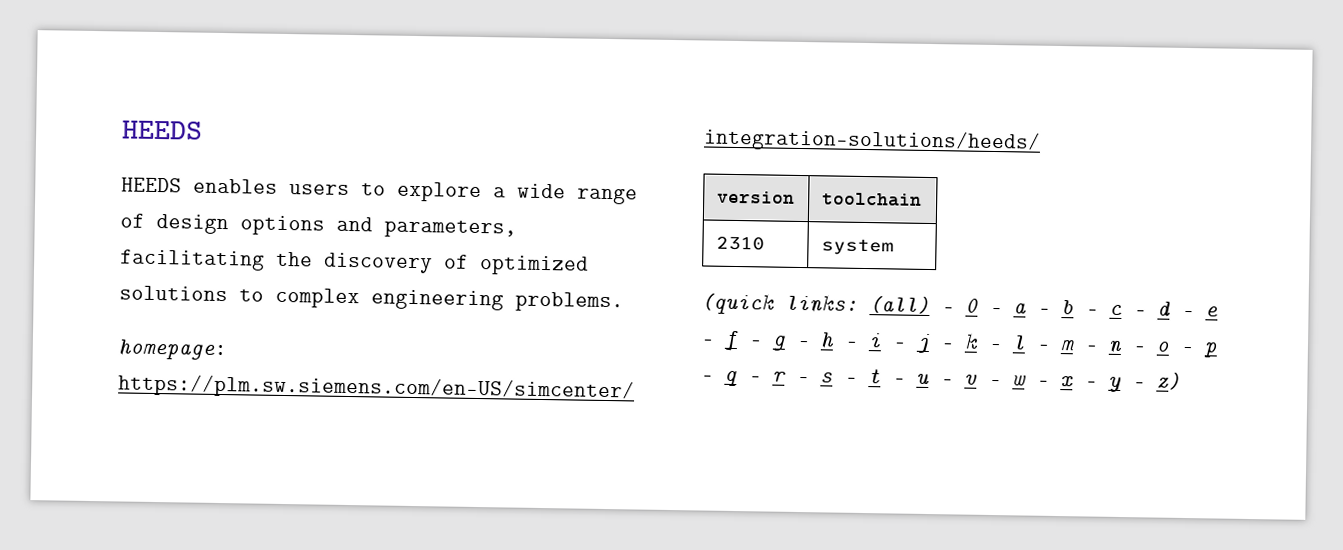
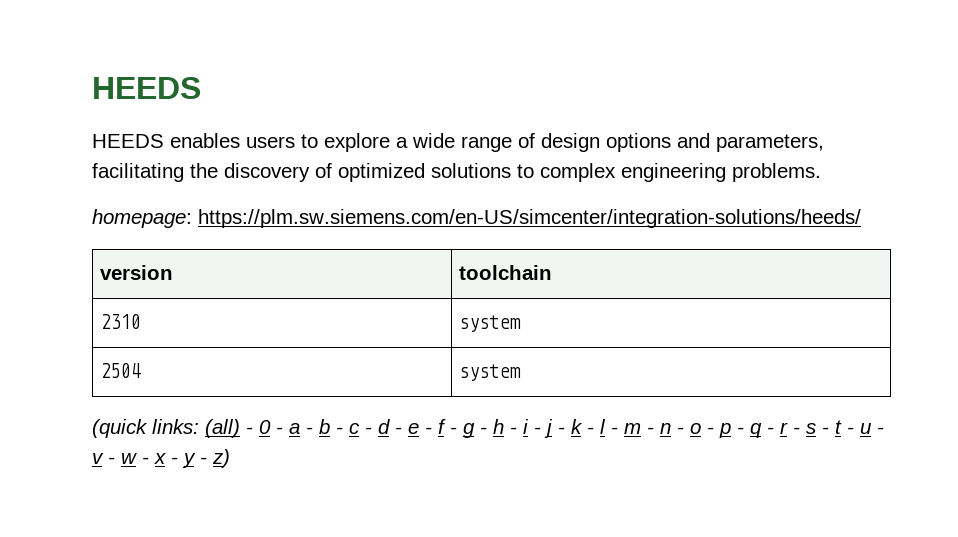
+ 2504 | system

